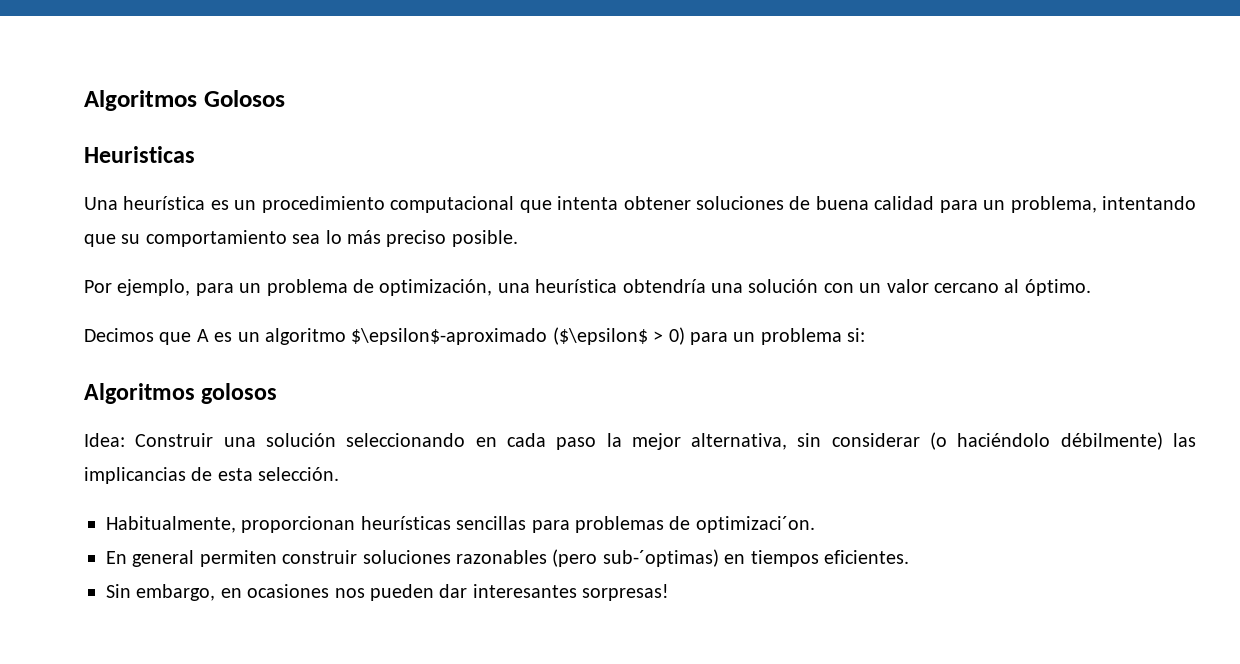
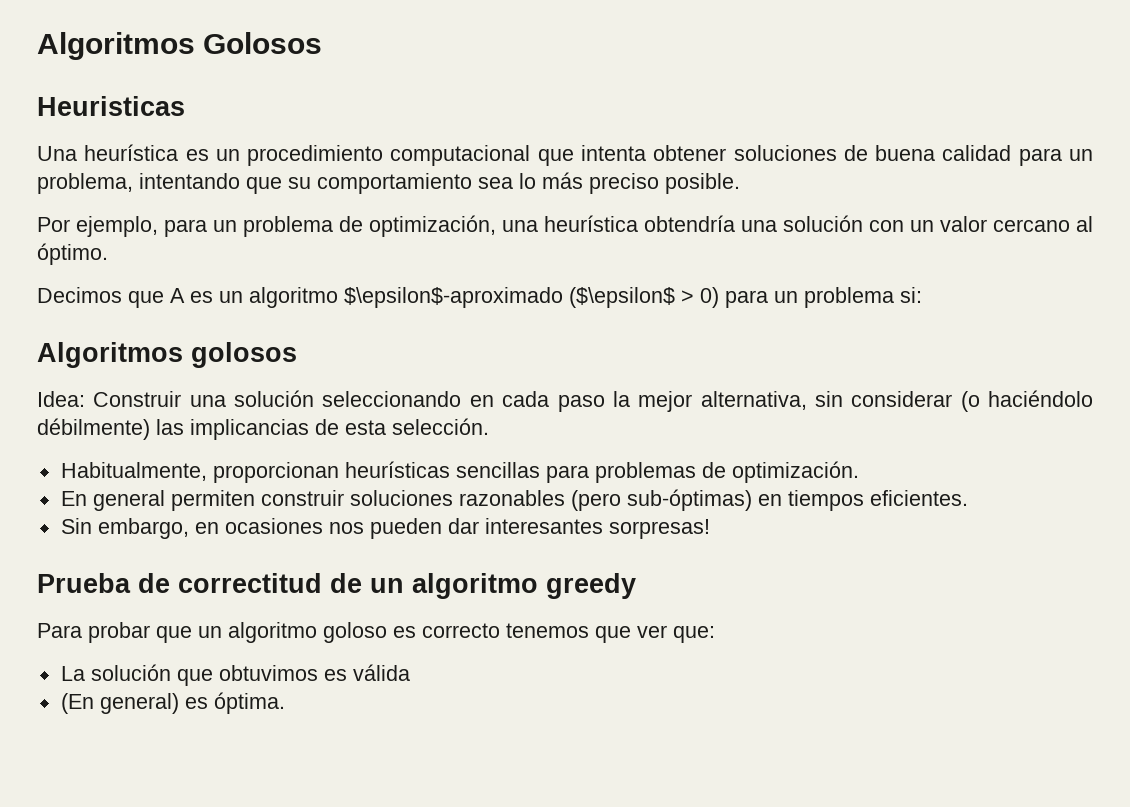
- Habitualmente, proporcionan heurísticas sencillas para problemas de optimizaci´on.
+ Habitualmente, proporcionan heurísticas sencillas para problemas de optimización.
- En general permiten construir soluciones razonables (pero sub-´optimas) en tiempos eficientes.
+ En general permiten construir soluciones razonables (pero sub-óptimas) en tiempos eficientes.
+ Prueba de correctitud de un algoritmo greedy
+ Para probar que un algoritmo goloso es correcto tenemos que ver que:
+ La solución que obtuvimos es válida
+ (En general) es óptima.

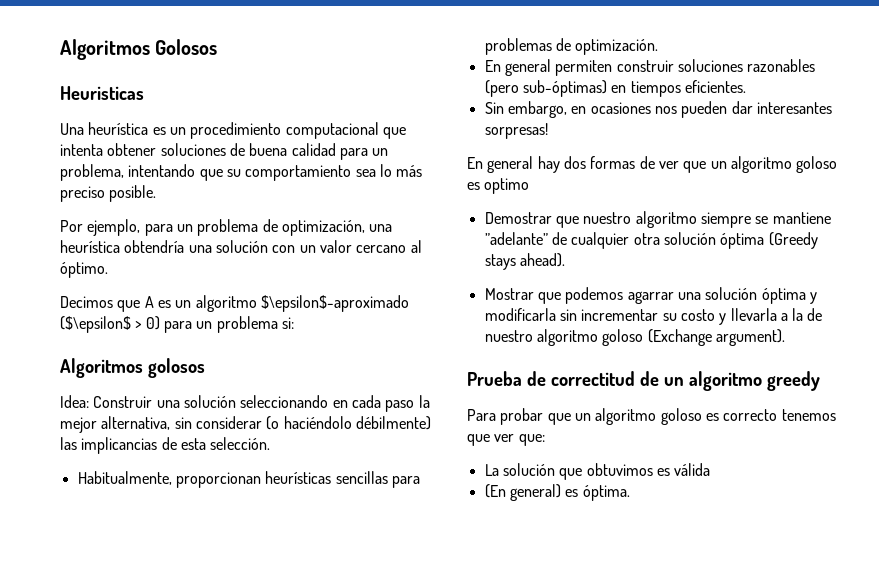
+ En general hay dos formas de ver que un algoritmo goloso es optimo
+ Demostrar que nuestro algoritmo siempre se mantiene ”adelante” de cualquier otra solución óptima (Greedy stays ahead).
+ Mostrar que podemos agarrar una solución óptima y modificarla sin incrementar su costo y llevarla a la de nuestro algoritmo goloso (Exchange argument).

